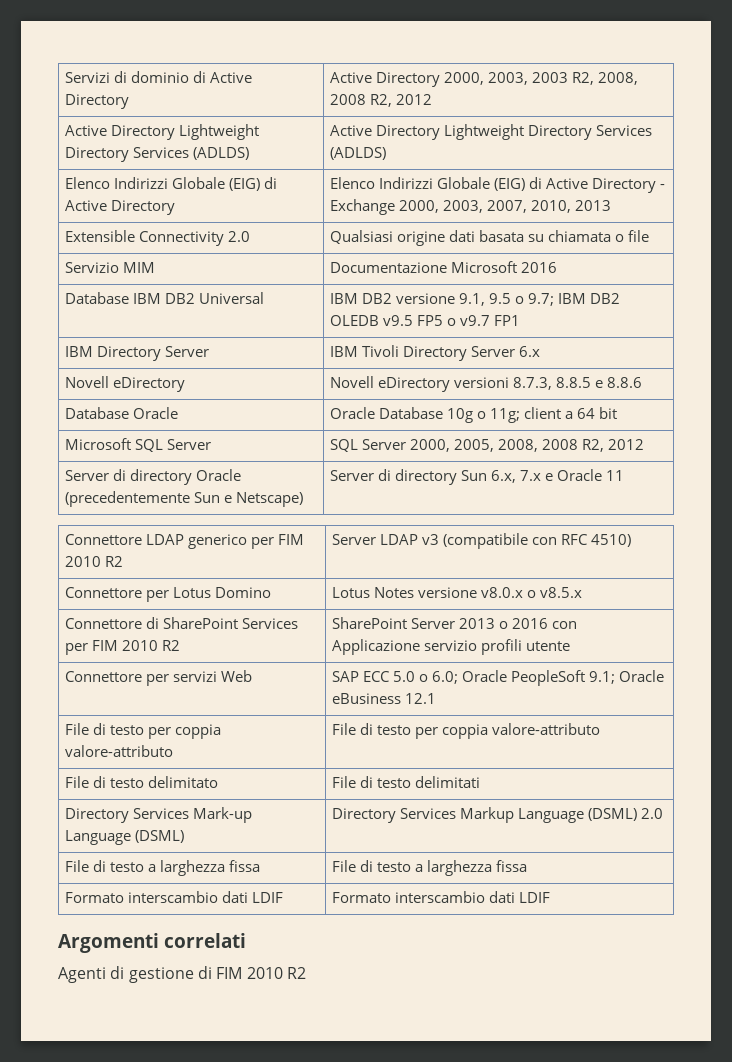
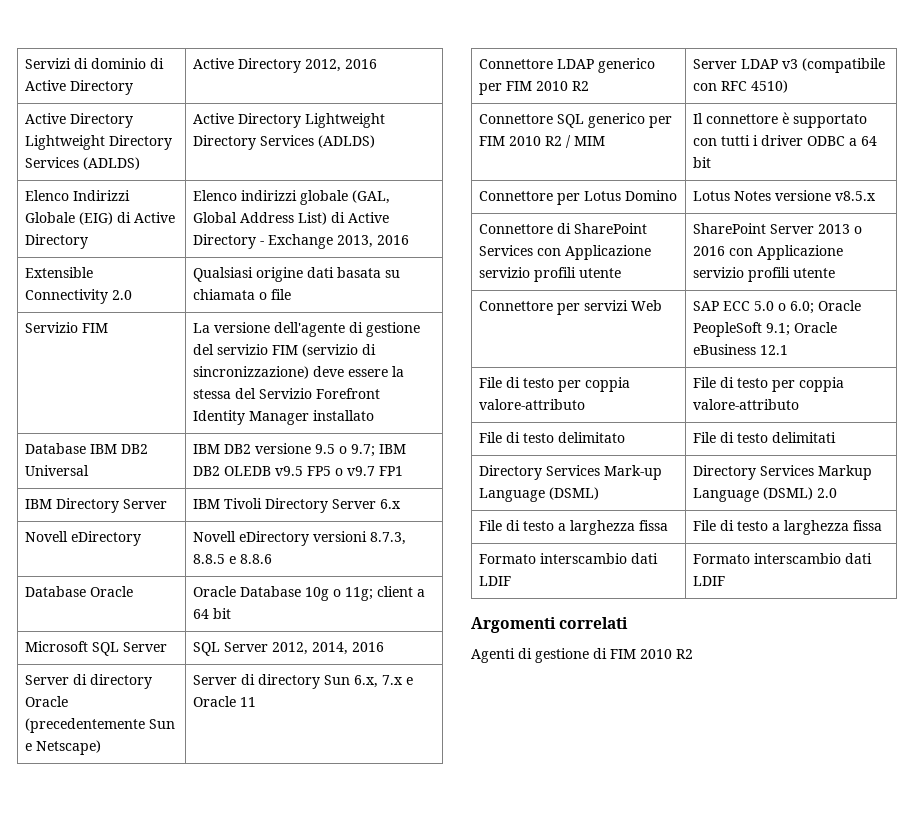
- Servizi di dominio di Active Directory | Active Directory 2000, 2003, 2003 R2, 2008, 2008 R2, 2012
+ Servizi di dominio di Active Directory | Active Directory 2012, 2016
- Elenco Indirizzi Globale (EIG) di Active Directory | Elenco Indirizzi Globale (EIG) di Active Directory - Exchange 2000, 2003, 2007, 2010, 2013
+ Elenco Indirizzi Globale (EIG) di Active Directory | Elenco indirizzi globale (GAL, Global Address List) di Active Directory - Exchange 2013, 2016
- Servizio MIM | Documentazione Microsoft 2016
+ Servizio FIM | La versione dell'agente di gestione del servizio FIM (servizio di sincronizzazione) deve essere la stessa del Servizio Forefront Identity Manager installato
- Database IBM DB2 Universal | IBM DB2 versione 9.1, 9.5 o 9.7; IBM DB2 OLEDB v9.5 FP5 o v9.7 FP1
+ Database IBM DB2 Universal | IBM DB2 versione 9.5 o 9.7; IBM DB2 OLEDB v9.5 FP5 o v9.7 FP1
- Microsoft SQL Server | SQL Server 2000, 2005, 2008, 2008 R2, 2012
+ Microsoft SQL Server | SQL Server 2012, 2014, 2016
+ Connettore SQL generico per FIM 2010 R2 / MIM | Il connettore è supportato con tutti i driver ODBC a 64 bit
- Connettore per Lotus Domino | Lotus Notes versione v8.0.x o v8.5.x
+ Connettore per Lotus Domino | Lotus Notes versione v8.5.x
- Connettore di SharePoint Services per FIM 2010 R2 | SharePoint Server 2013 o 2016 con Applicazione servizio profili utente
+ Connettore di SharePoint Services con Applicazione servizio profili utente | SharePoint Server 2013 o 2016 con Applicazione servizio profili utente

